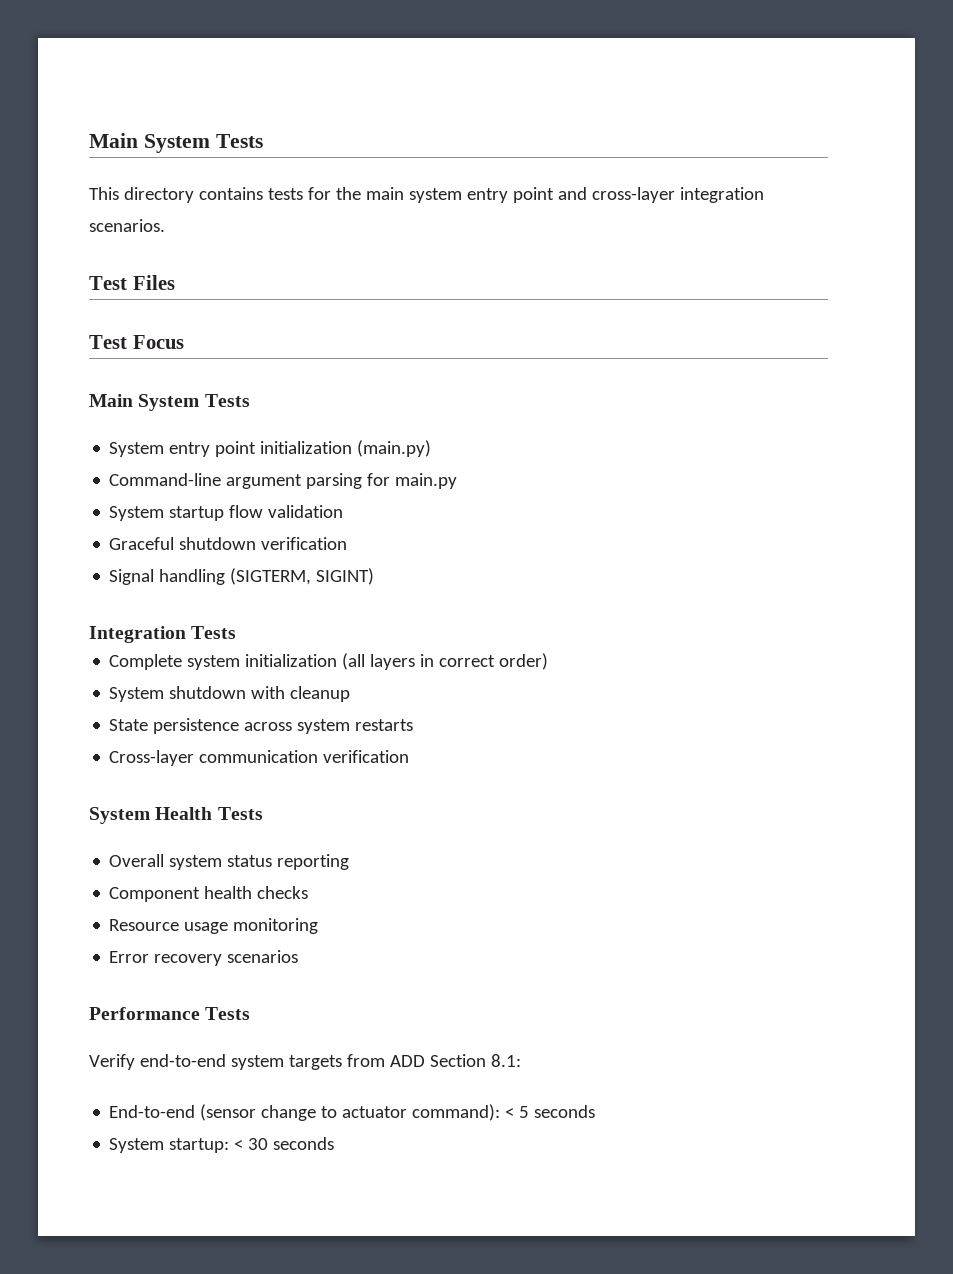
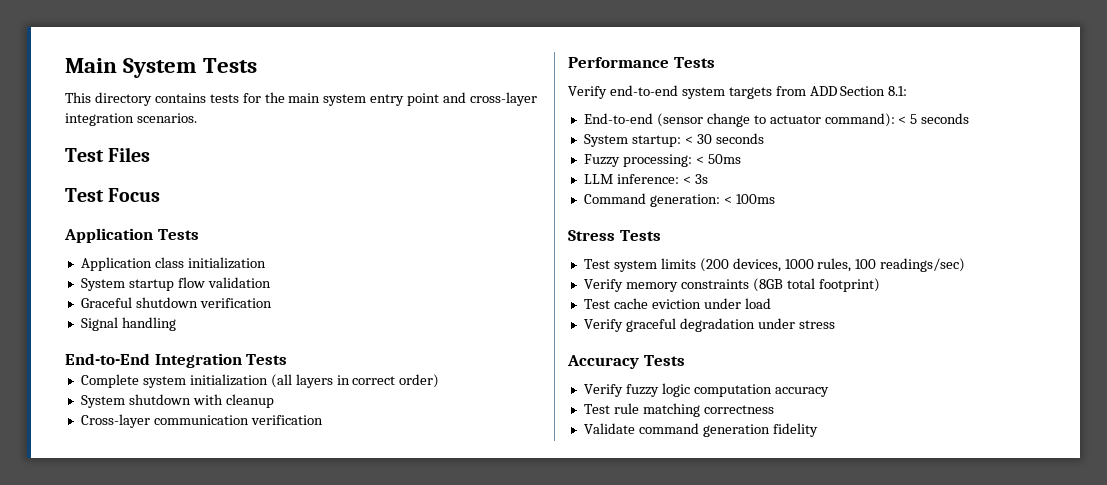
  Test Focus
- Main System Tests
- System entry point initialization (main.py)
- Command-line argument parsing for main.py
+ Application Tests
+ Application class initialization
- Signal handling (SIGTERM, SIGINT)
- Integration Tests
+ Signal handling
+ End-to-End Integration Tests
- State persistence across system restarts
  Cross-layer communication verification
- System Health Tests
- Overall system status reporting
- Component health checks
- Resource usage monitoring
- Error recovery scenarios
+ Fuzzy processing: < 50ms
+ LLM inference: < 3s
+ Command generation: < 100ms
+ Stress Tests
+ Test system limits (200 devices, 1000 rules, 100 readings/sec)
+ Verify memory constraints (8GB total footprint)
+ Test cache eviction under load
+ Verify graceful degradation under stress
+ Accuracy Tests
+ Verify fuzzy logic computation accuracy
+ Test rule matching correctness
+ Validate command generation fidelity

